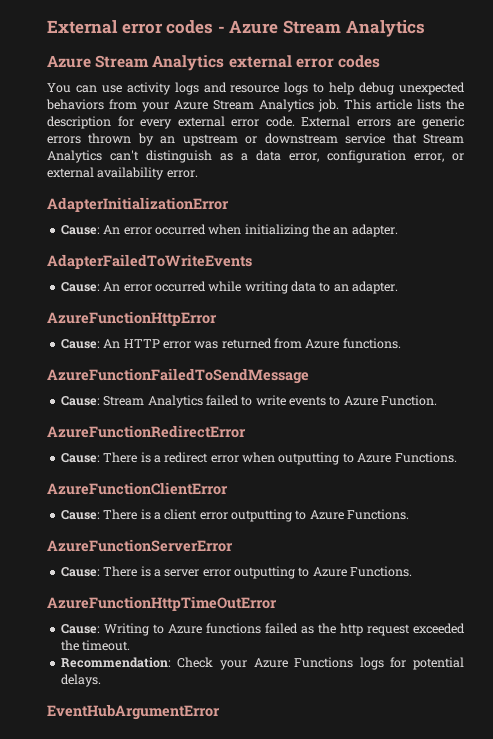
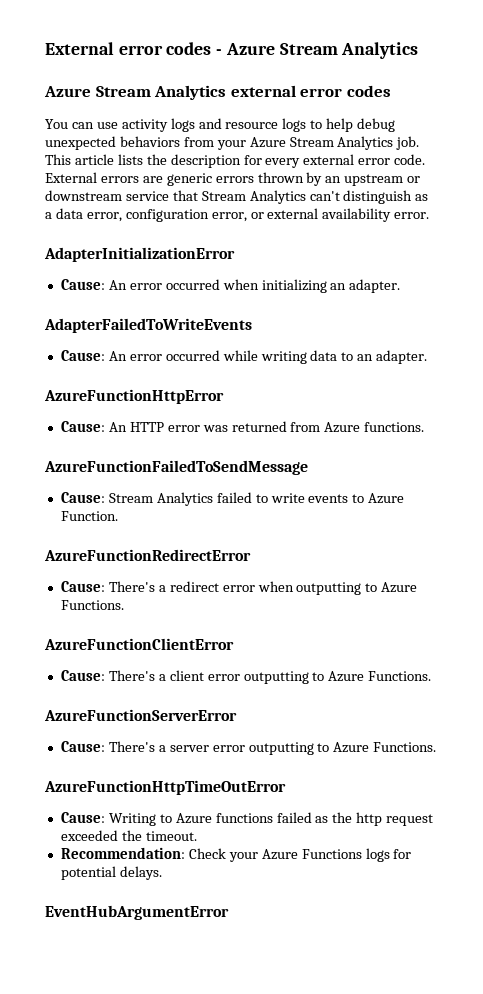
- Cause: An error occurred when initializing the an adapter.
+ Cause: An error occurred when initializing an adapter.
- Cause: There is a redirect error when outputting to Azure Functions.
+ Cause: There's a redirect error when outputting to Azure Functions.
- Cause: There is a client error outputting to Azure Functions.
+ Cause: There's a client error outputting to Azure Functions.
- Cause: There is a server error outputting to Azure Functions.
+ Cause: There's a server error outputting to Azure Functions.

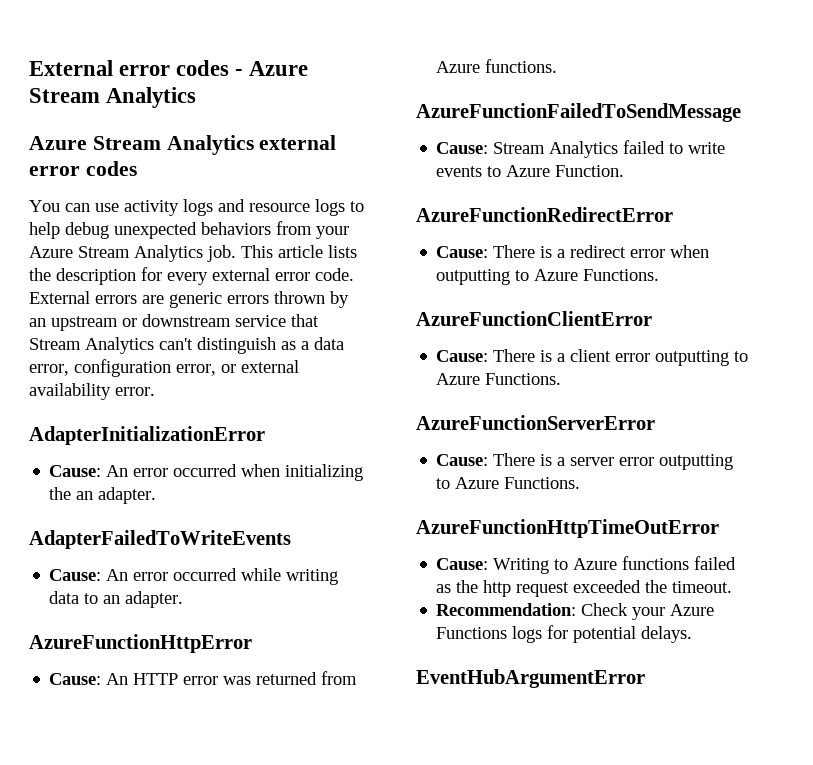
- Cause: An error occurred when initializing an adapter.
+ Cause: An error occurred when initializing the an adapter.
- Cause: There's a redirect error when outputting to Azure Functions.
+ Cause: There is a redirect error when outputting to Azure Functions.
- Cause: There's a client error outputting to Azure Functions.
+ Cause: There is a client error outputting to Azure Functions.
- Cause: There's a server error outputting to Azure Functions.
+ Cause: There is a server error outputting to Azure Functions.

